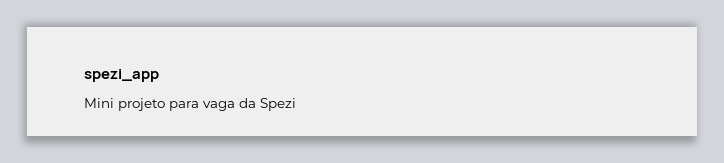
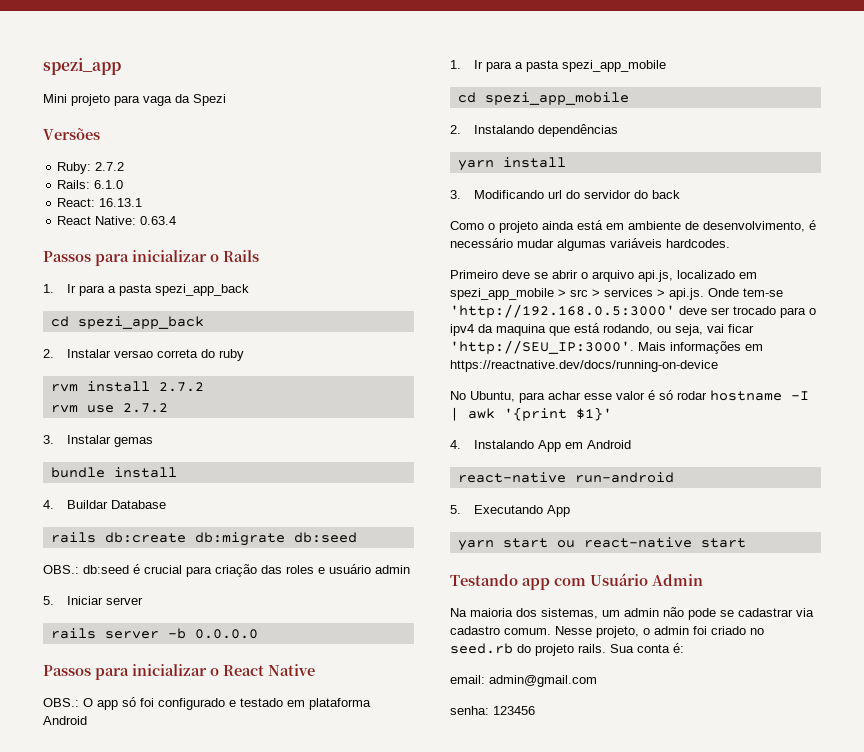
+ Versões
+ Ruby: 2.7.2
+ Rails: 6.1.0
+ React: 16.13.1
+ React Native: 0.63.4
+ Passos para inicializar o Rails
+ 1. Ir para a pasta spezi_app_back
+ cd spezi_app_back
+ 2. Instalar versao correta do ruby
+ rvm install 2.7.2
+ rvm use 2.7.2
+ 3. Instalar gemas
+ bundle install
+ 4. Buildar Database
+ rails db:create db:migrate db:seed
+ OBS.: db:seed é crucial para criação das roles e usuário admin
+ 5. Iniciar server
+ rails server -b 0.0.0.0
+ Passos para inicializar o React Native
+ OBS.: O app só foi configurado e testado em plataforma Android
+ 1. Ir para a pasta spezi_app_mobile
+ cd spezi_app_mobile
+ 2. Instalando dependências
+ yarn install
+ 3. Modificando url do servidor do back
+ Como o projeto ainda está em ambiente de desenvolvimento, é necessário mudar algumas variáveis hardcodes.
+ Primeiro deve se abrir o arquivo api.js, localizado em spezi_app_mobile > src > services > api.js. Onde tem-se 'http://192.168.0.5:3000' deve ser trocado para o ipv4 da maquina que está rodando, ou seja, vai ficar 'http://SEU_IP:3000'. Mais informações em https://reactnative.dev/docs/running-on-device
+ No Ubuntu, para achar esse valor é só rodar hostname -I | awk '{print $1}'
+ 4. Instalando App em Android
+ react-native run-android
+ 5. Executando App
+ yarn start ou react-native start
+ Testando app com Usuário Admin
+ Na maioria dos sistemas, um admin não pode se cadastrar via cadastro comum. Nesse projeto, o admin foi criado no seed.rb do projeto rails. Sua conta é:
+ email: admin@gmail.com
+ senha: 123456

